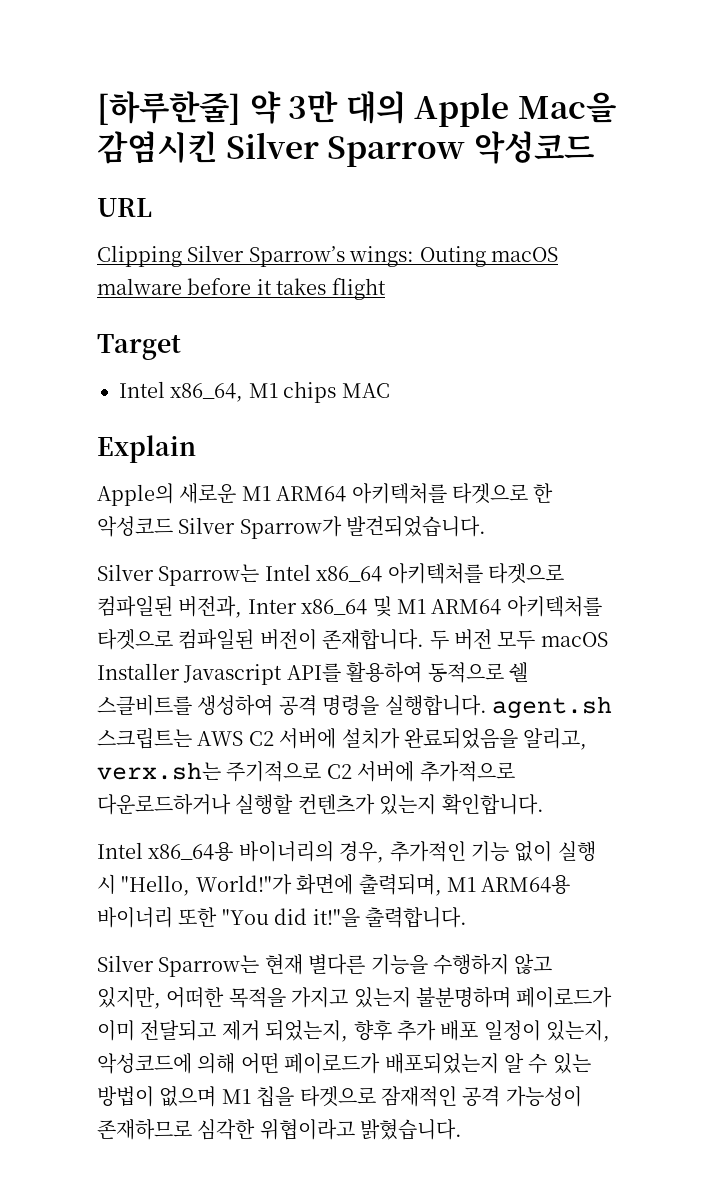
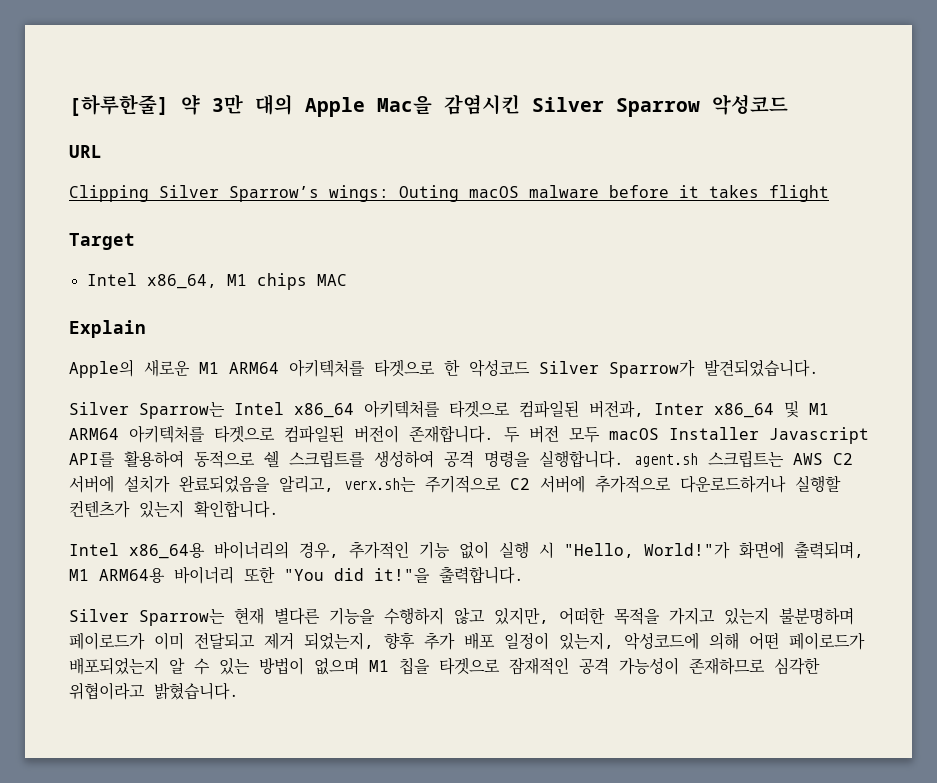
- 두 버전 모두 macOS Installer Javascript API를 활용하여 동적으로 쉘 스클비트를 생성하여 공격 명령을 실행합니다. agent.sh 스크립트는 AWS C2 서버에 설치가 완료되었음을 알리고, verx.sh는 주기적으로 C2 서버에 추가적으로 다운로드하거나 실행할 컨텐츠가 있는지 확인합니다.
+ 두 버전 모두 macOS Installer Javascript API를 활용하여 동적으로 쉘 스크립트를 생성하여 공격 명령을 실행합니다. agent.sh 스크립트는 AWS C2 서버에 설치가 완료되었음을 알리고, verx.sh는 주기적으로 C2 서버에 추가적으로 다운로드하거나 실행할 컨텐츠가 있는지 확인합니다.

